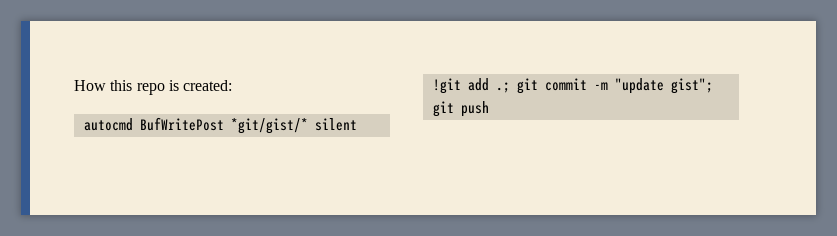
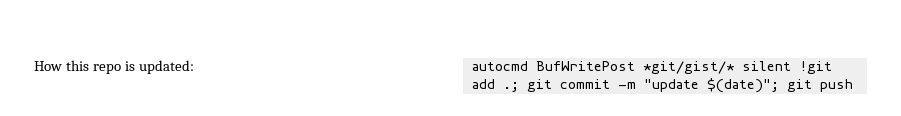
- How this repo is created:
+ How this repo is updated:
- autocmd BufWritePost *git/gist/* silent !git add .; git commit -m "update gist"; git push
+ autocmd BufWritePost *git/gist/* silent !git add .; git commit -m "update $(date)"; git push

